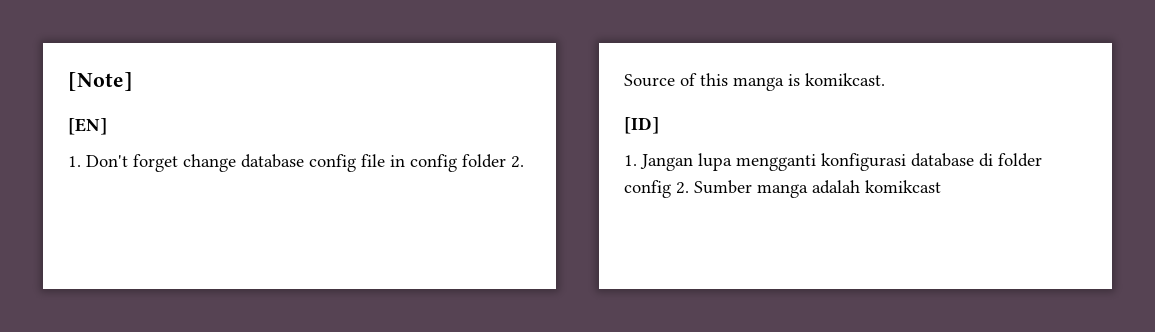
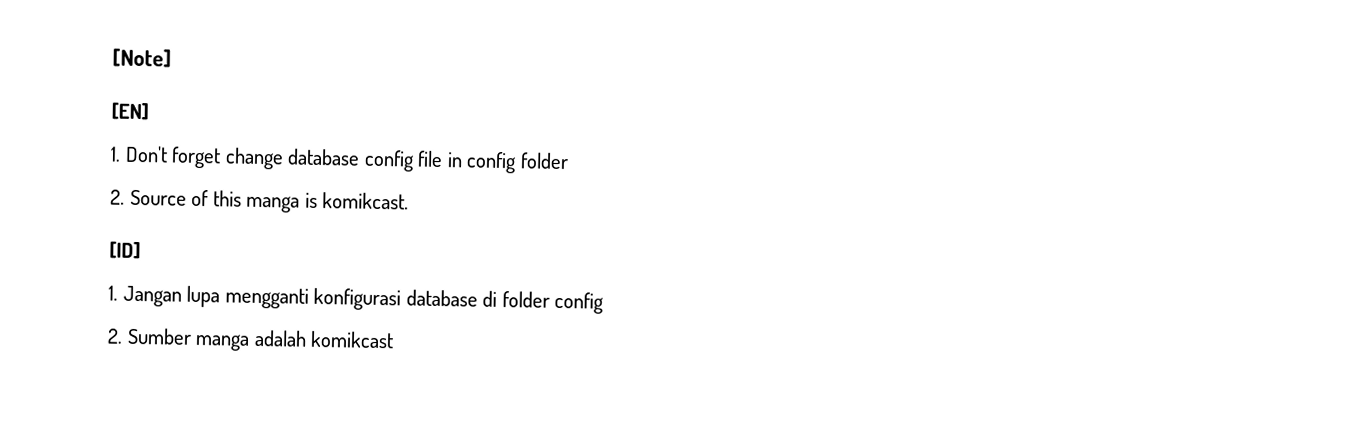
- 1. Don't forget change database config file in config folder 2. Source of this manga is komikcast.
+ 1. Don't forget change database config file in config folder
+ 2. Source of this manga is komikcast.
- 1. Jangan lupa mengganti konfigurasi database di folder config 2. Sumber manga adalah komikcast
+ 1. Jangan lupa mengganti konfigurasi database di folder config
+ 2. Sumber manga adalah komikcast

